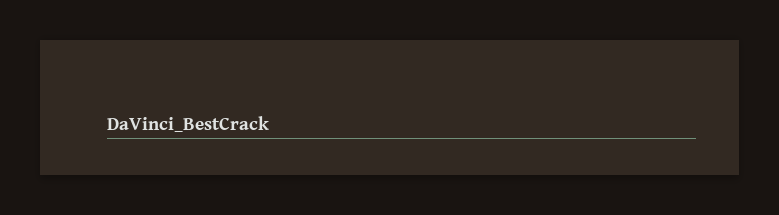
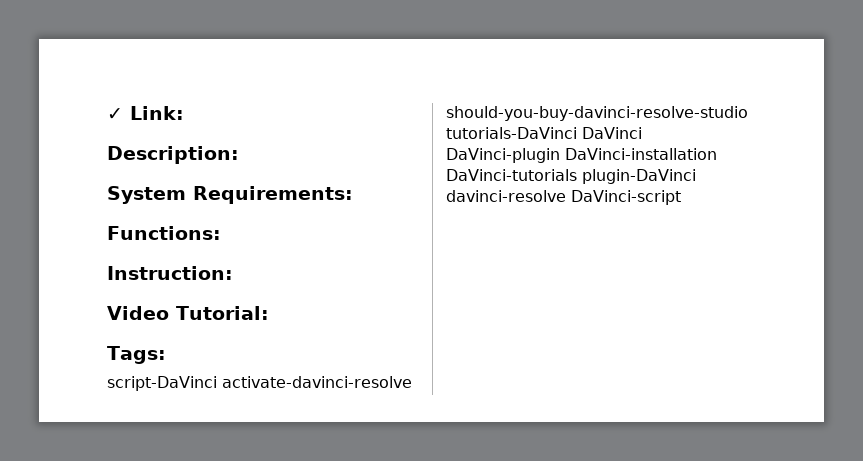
- DaVinci_BestCrack
+ ✓ Link:
+ Description:
+ System Requirements:
+ Functions:
+ Instruction:
+ Video Tutorial:
+ Tags:
+ script-DaVinci activate-davinci-resolve should-you-buy-davinci-resolve-studio tutorials-DaVinci DaVinci DaVinci-plugin DaVinci-installation DaVinci-tutorials plugin-DaVinci davinci-resolve DaVinci-script

